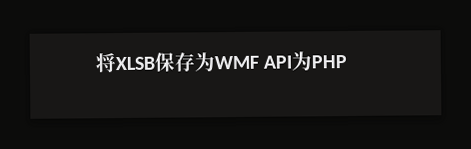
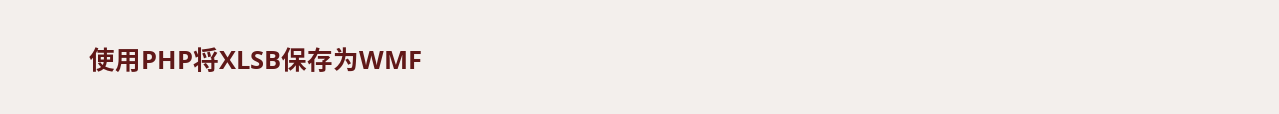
- 将XLSB保存为WMF API为PHP
+ 使用PHP将XLSB保存为WMF

